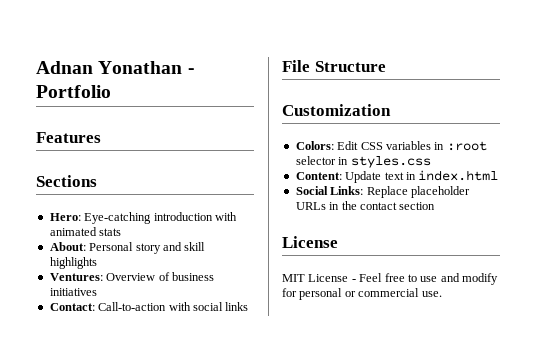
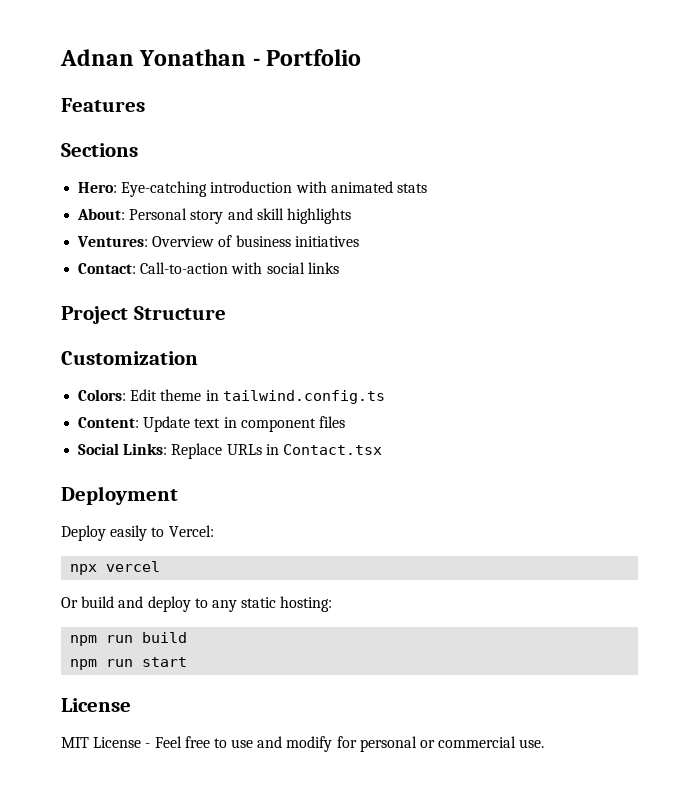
- File Structure
+ Project Structure
- Colors: Edit CSS variables in :root selector in styles.css
+ Colors: Edit theme in tailwind.config.ts
- Content: Update text in index.html
+ Content: Update text in component files
- Social Links: Replace placeholder URLs in the contact section
+ Social Links: Replace URLs in Contact.tsx
+ Deployment
+ Deploy easily to Vercel:
+ npx vercel
+ Or build and deploy to any static hosting:
+ npm run build
+ npm run start

